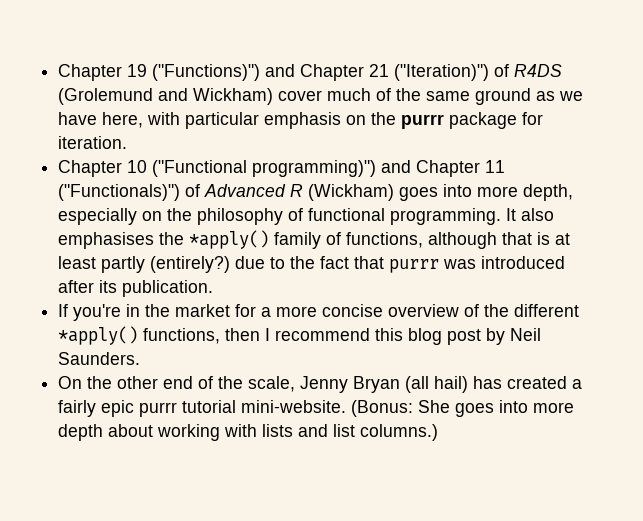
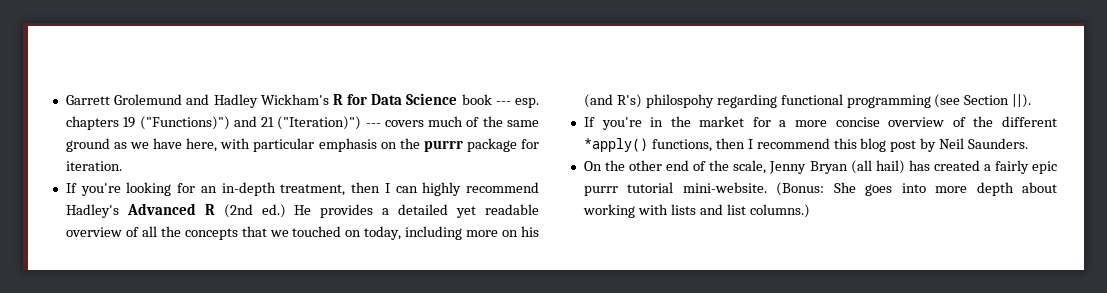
- Chapter 19 ("Functions)") and Chapter 21 ("Iteration)") of R4DS (Grolemund and Wickham) cover much of the same ground as we have here, with particular emphasis on the purrr package for iteration.
+ Garrett Grolemund and Hadley Wickham's R for Data Science book --- esp. chapters 19 ("Functions)") and 21 ("Iteration)") --- covers much of the same ground as we have here, with particular emphasis on the purrr package for iteration.
- Chapter 10 ("Functional programming)") and Chapter 11 ("Functionals)") of Advanced R (Wickham) goes into more depth, especially on the philosophy of functional programming. It also emphasises the *apply() family of functions, although that is at least partly (entirely?) due to the fact that purrr was introduced after its publication.
+ If you're looking for an in-depth treatment, then I can highly recommend Hadley's Advanced R (2nd ed.) He provides a detailed yet readable overview of all the concepts that we touched on today, including more on his (and R's) philospohy regarding functional programming (see Section ||).

